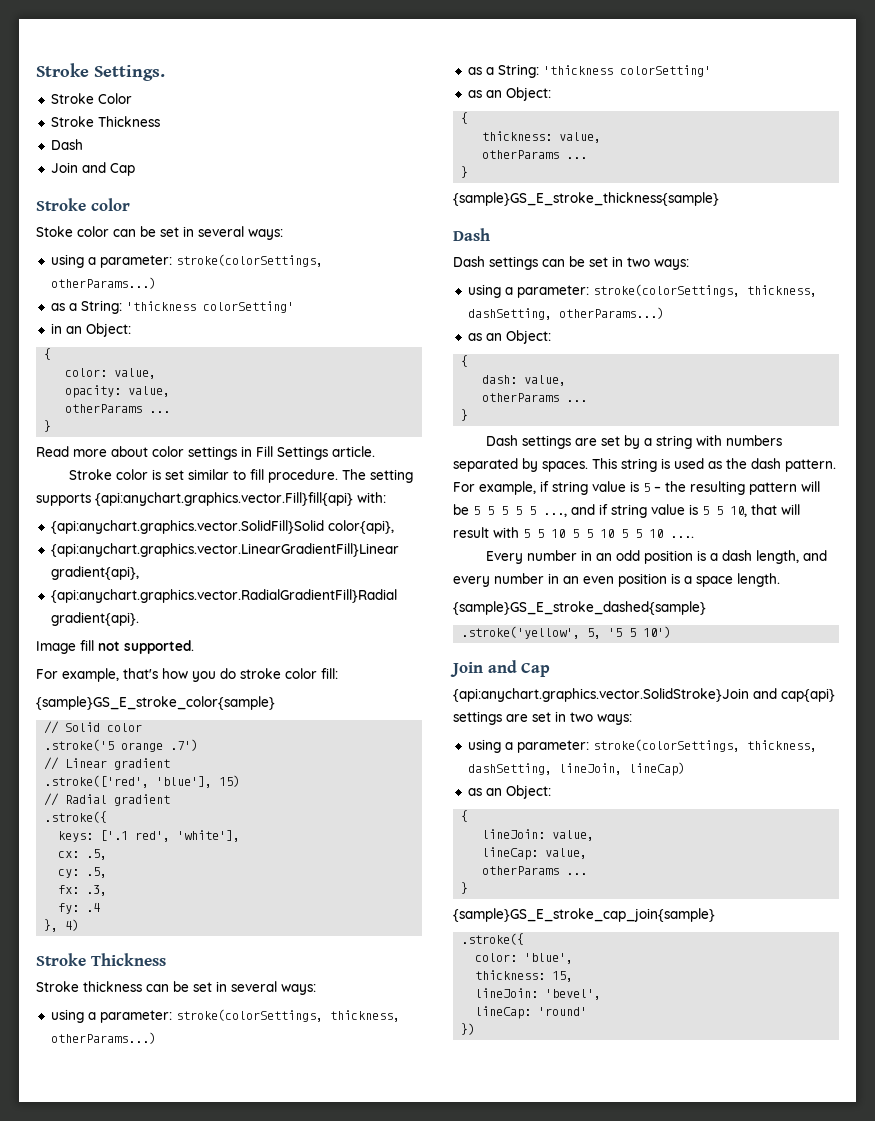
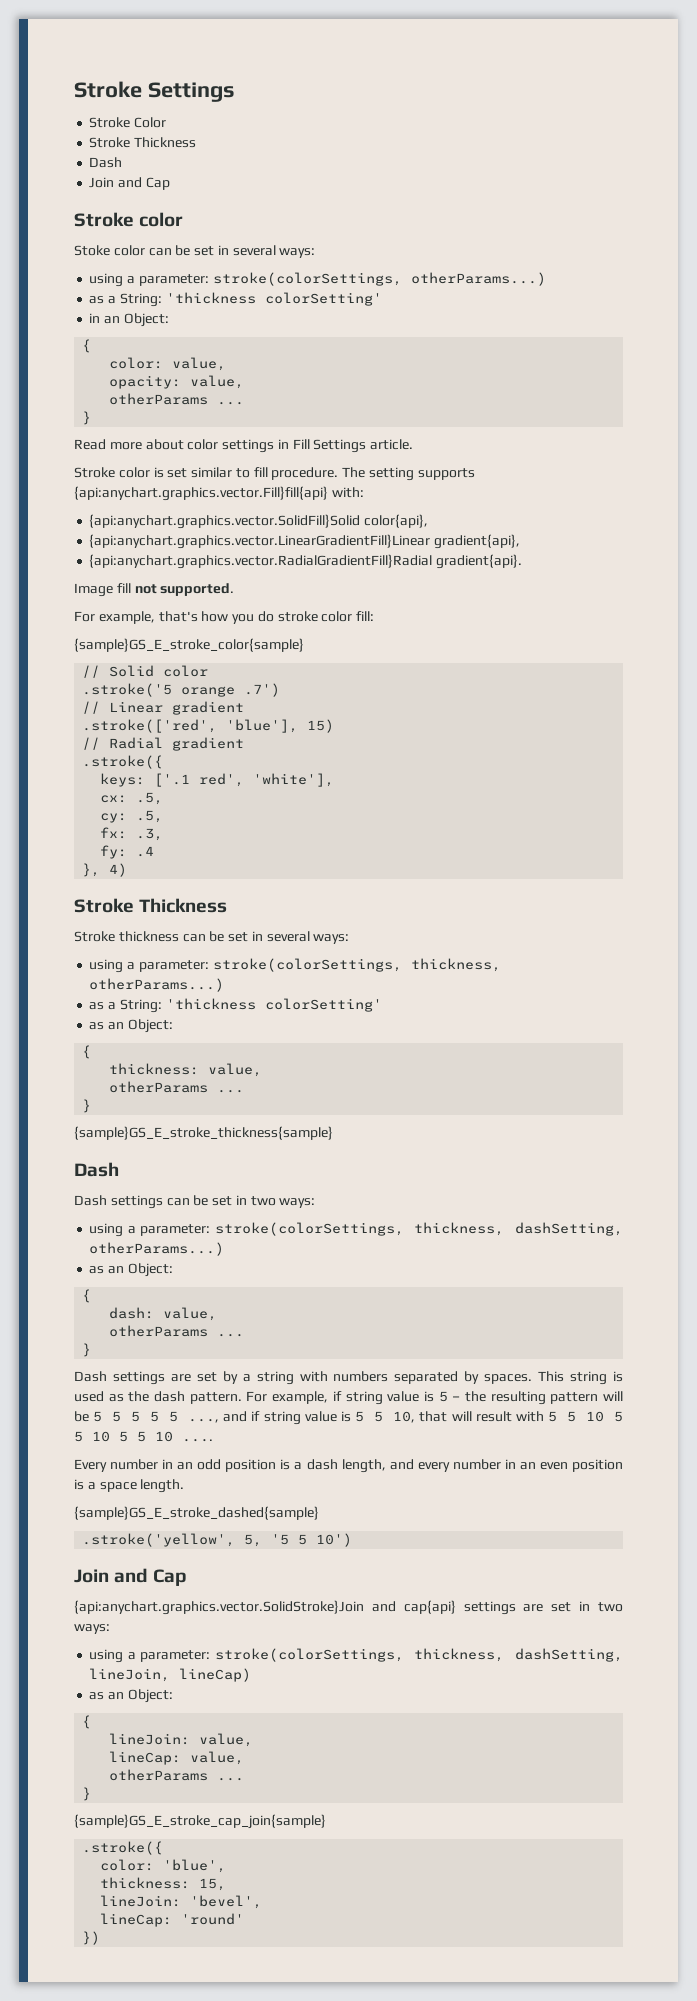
- Stroke Settings.
+ Stroke Settings

